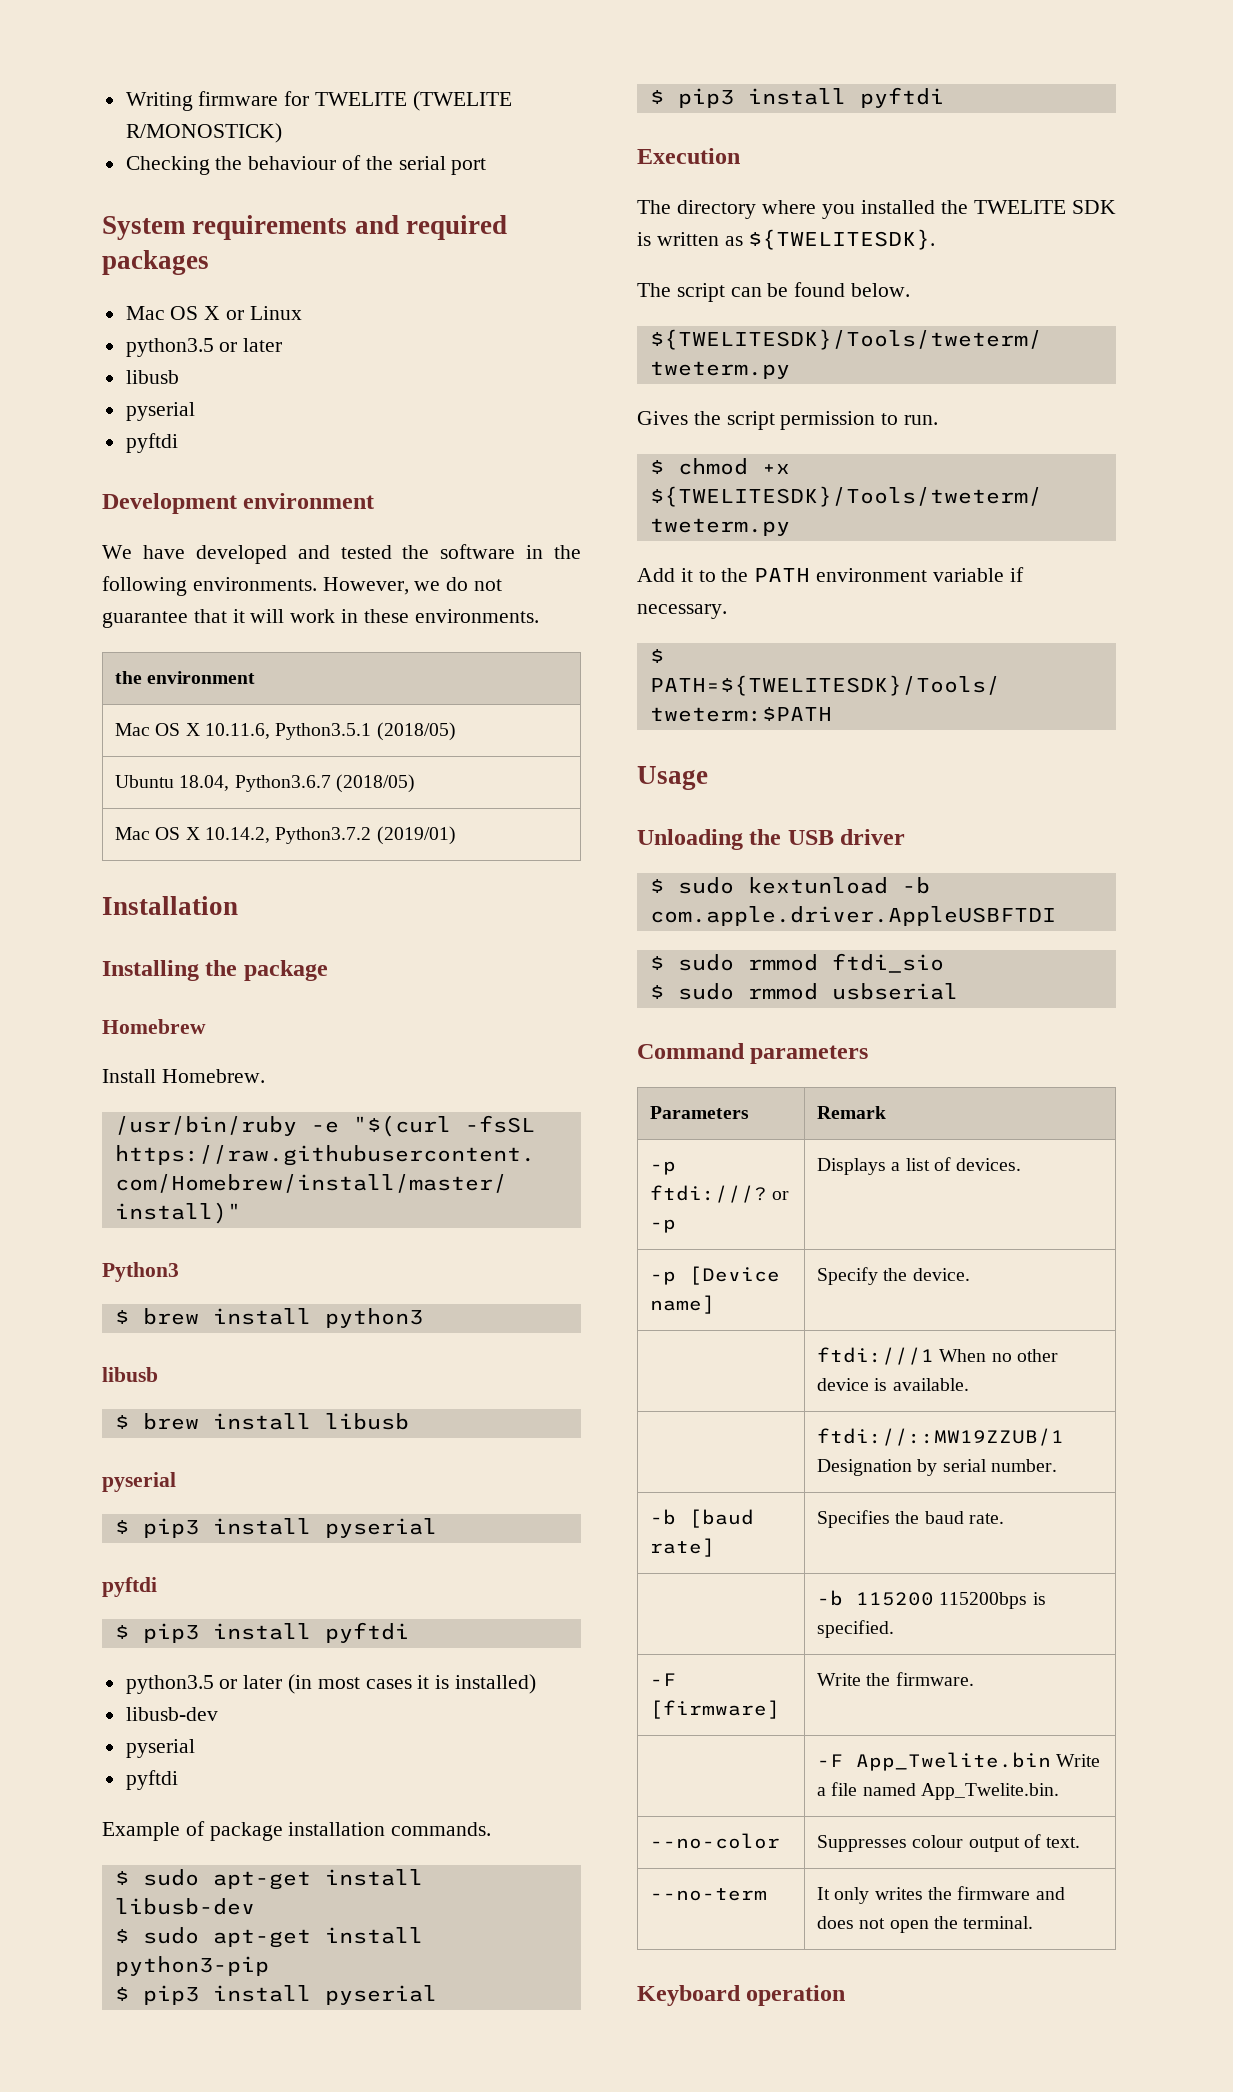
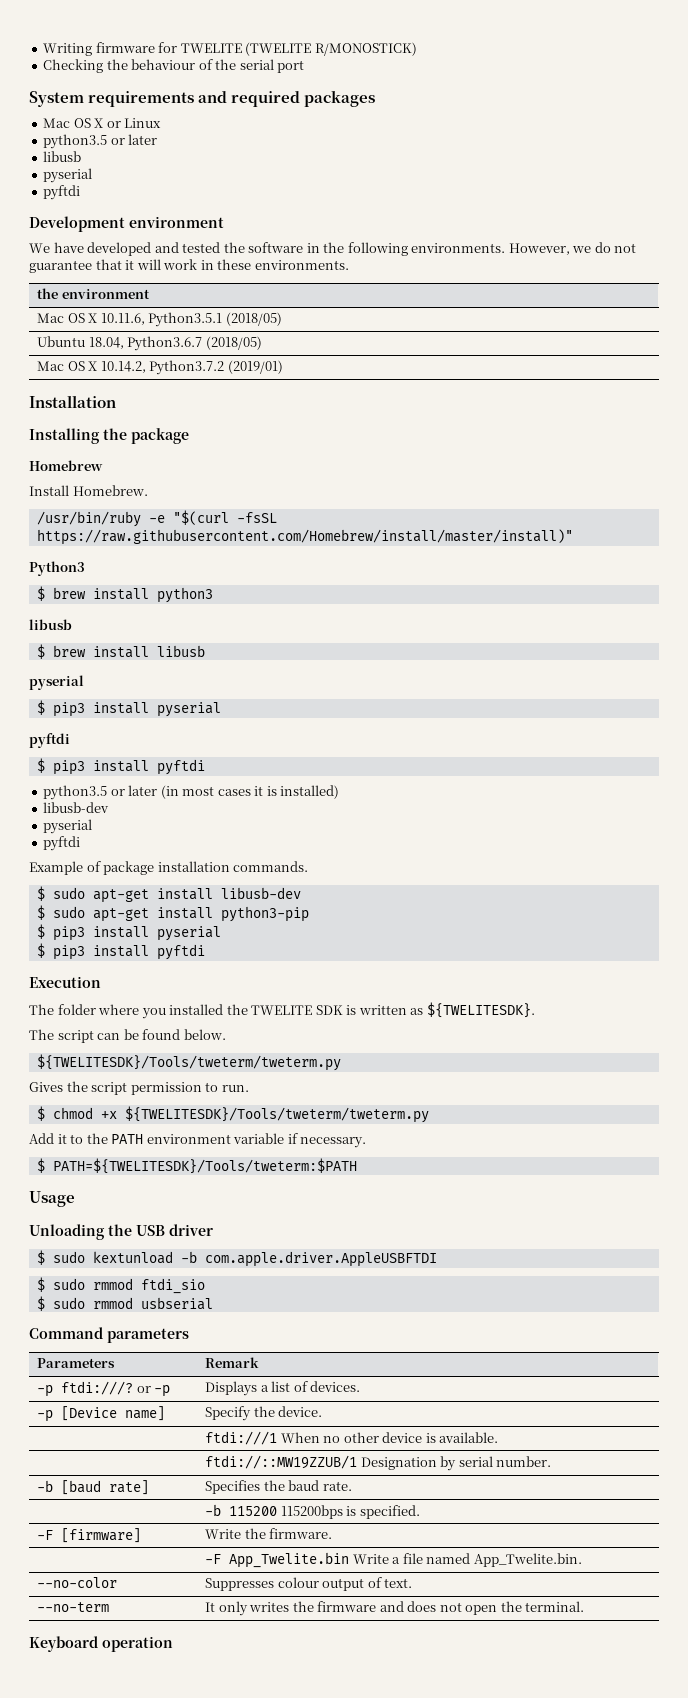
- The directory where you installed the TWELITE SDK is written as ${TWELITESDK}.
+ The folder where you installed the TWELITE SDK is written as ${TWELITESDK}.

